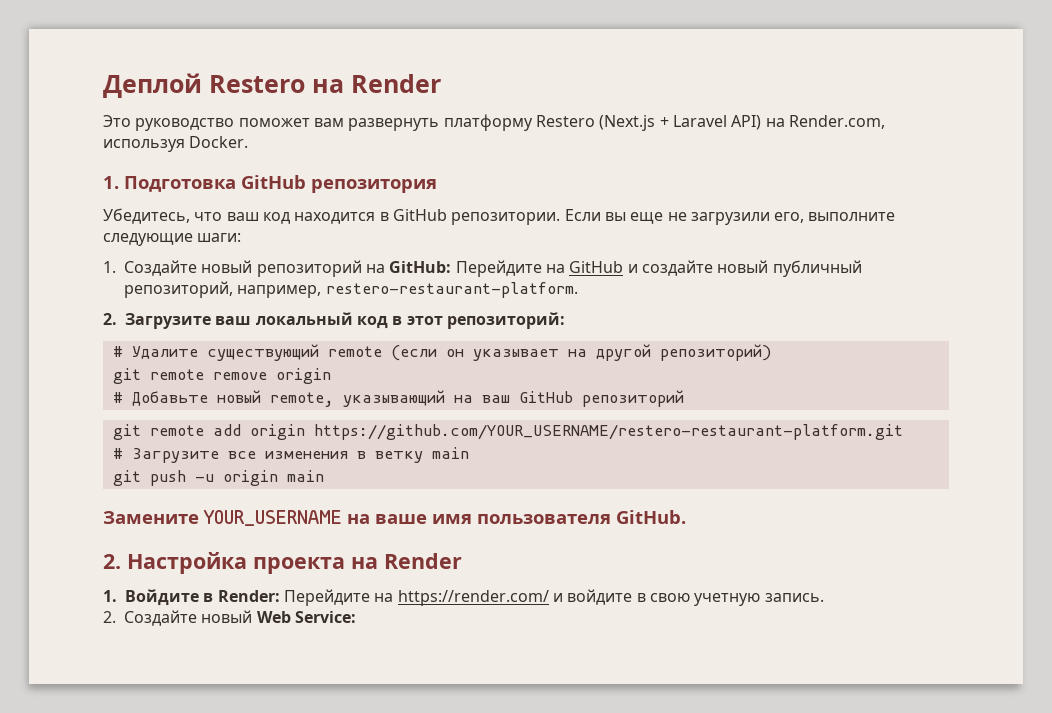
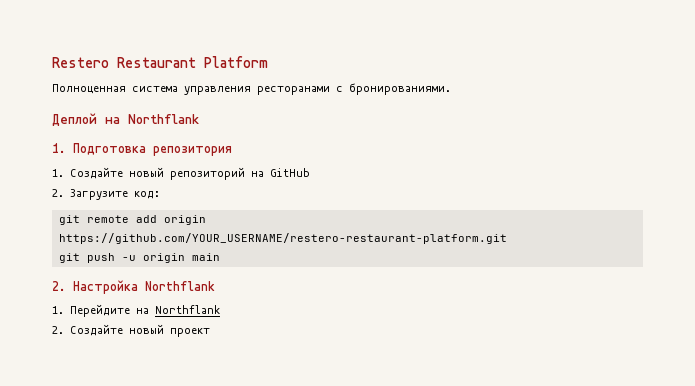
- Деплой Restero на Render
- Это руководство поможет вам развернуть платформу Restero (Next.js + Laravel API) на Render.com, используя Docker.
+ Restero Restaurant Platform
+ Полноценная система управления ресторанами с бронированиями.
+ Деплой на Northflank
- 1. Подготовка GitHub репозитория
+ 1. Подготовка репозитория
- Убедитесь, что ваш код находится в GitHub репозитории. Если вы еще не загрузили его, выполните следующие шаги:
- 1. Создайте новый репозиторий на GitHub: Перейдите на GitHub и создайте новый публичный репозиторий, например, restero-restaurant-platform.
- 2. Загрузите ваш локальный код в этот репозиторий:
- # Удалите существующий remote (если он указывает на другой репозиторий)
- git remote remove origin
- # Добавьте новый remote, указывающий на ваш GitHub репозиторий
+ 1. Создайте новый репозиторий на GitHub
+ 2. Загрузите код:
- # Загрузите все изменения в ветку main
- Замените YOUR_USERNAME на ваше имя пользователя GitHub.
- 2. Настройка проекта на Render
- 1. Войдите в Render: Перейдите на https://render.com/ и войдите в свою учетную запись.
+ 2. Настройка Northflank
+ 1. Перейдите на Northflank
- 2. Создайте новый Web Service:
+ 2. Создайте новый проект

